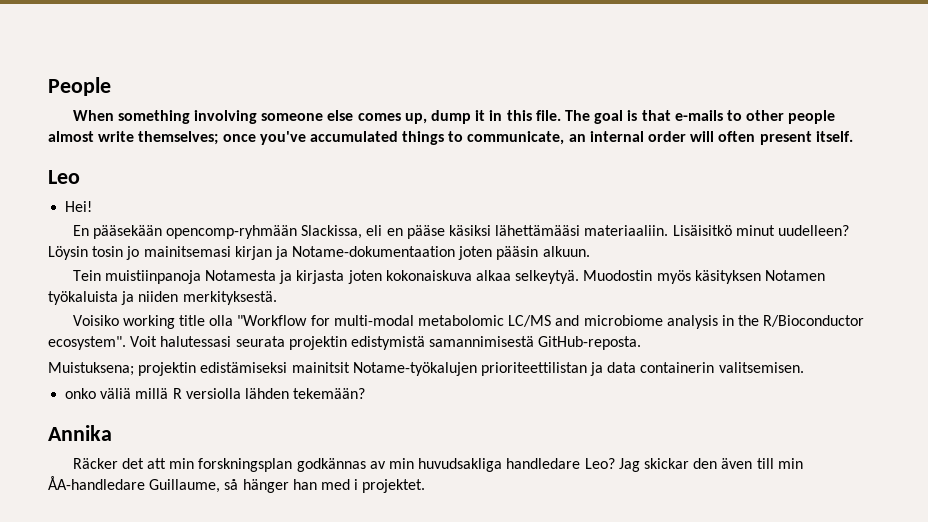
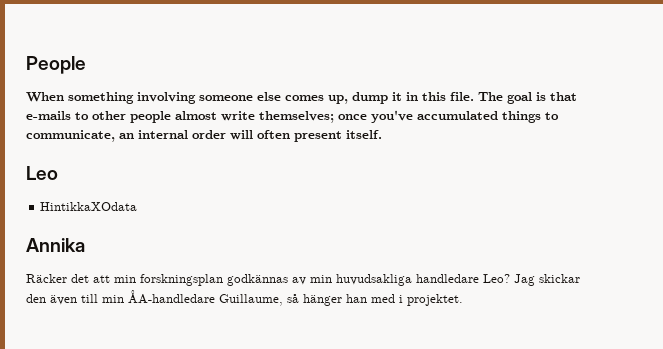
- Hei!
- En pääsekään opencomp-ryhmään Slackissa, eli en pääse käsiksi lähettämääsi materiaaliin. Lisäisitkö minut uudelleen? Löysin tosin jo mainitsemasi kirjan ja Notame-dokumentaation joten pääsin alkuun.
- Tein muistiinpanoja Notamesta ja kirjasta joten kokonaiskuva alkaa selkeytyä. Muodostin myös käsityksen Notamen työkaluista ja niiden merkityksestä.
- Voisiko working title olla "Workflow for multi-modal metabolomic LC/MS and microbiome analysis in the R/Bioconductor ecosystem". Voit halutessasi seurata projektin edistymistä samannimisestä GitHub-reposta.
- Muistuksena; projektin edistämiseksi mainitsit Notame-työkalujen prioriteettilistan ja data containerin valitsemisen.
- onko väliä millä R versiolla lähden tekemään?
+ HintikkaXOdata

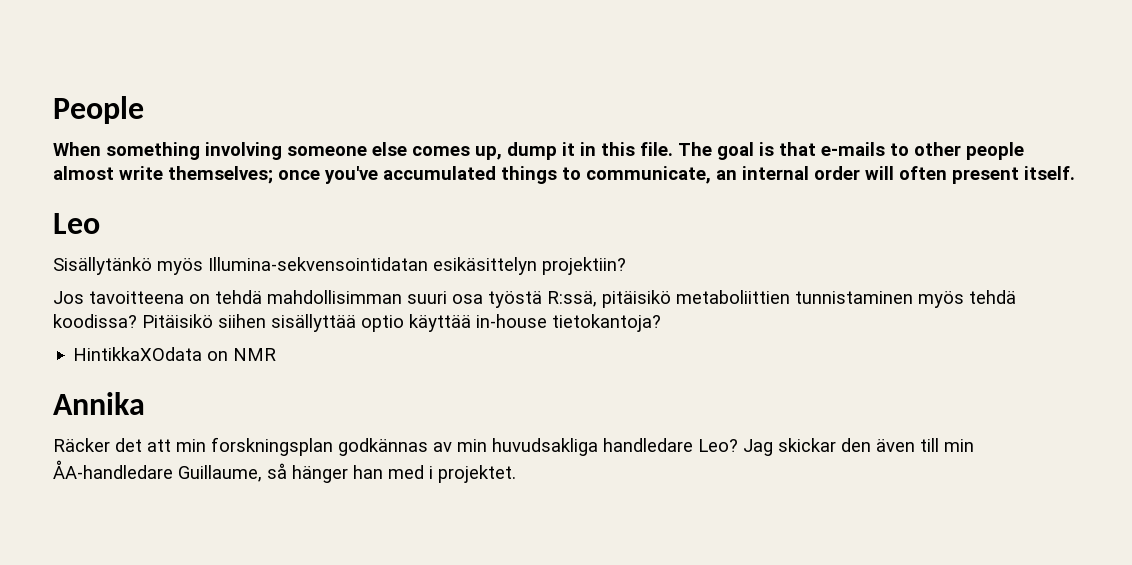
+ Sisällytänkö myös Illumina-sekvensointidatan esikäsittelyn projektiin?
+ Jos tavoitteena on tehdä mahdollisimman suuri osa työstä R:ssä, pitäisikö metaboliittien tunnistaminen myös tehdä koodissa? Pitäisikö siihen sisällyttää optio käyttää in-house tietokantoja?
- HintikkaXOdata
+ HintikkaXOdata on NMR

